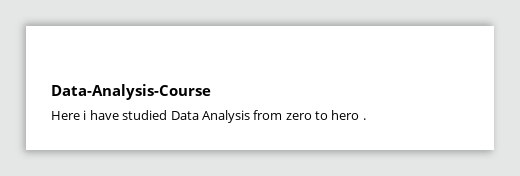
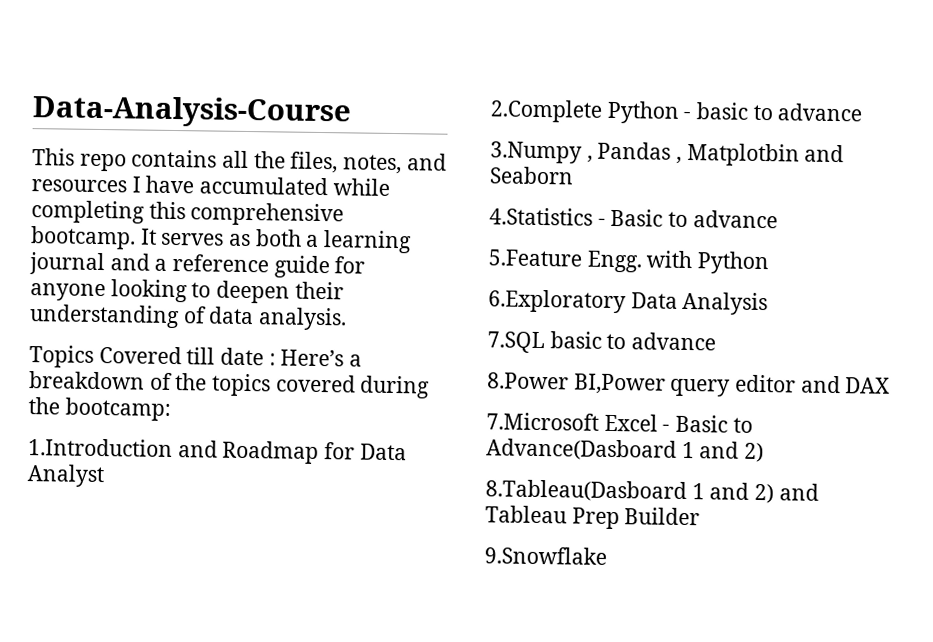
- Here i have studied Data Analysis from zero to hero .
+ This repo contains all the files, notes, and resources I have accumulated while completing this comprehensive bootcamp. It serves as both a learning journal and a reference guide for anyone looking to deepen their understanding of data analysis.
+ Topics Covered till date : Here’s a breakdown of the topics covered during the bootcamp:
+ 1.Introduction and Roadmap for Data Analyst
+ 2.Complete Python - basic to advance
+ 3.Numpy , Pandas , Matplotbin and Seaborn
+ 4.Statistics - Basic to advance
+ 5.Feature Engg. with Python
+ 6.Exploratory Data Analysis
+ 7.SQL basic to advance
+ 8.Power BI,Power query editor and DAX
+ 7.Microsoft Excel - Basic to Advance(Dasboard 1 and 2)
+ 8.Tableau(Dasboard 1 and 2) and Tableau Prep Builder
+ 9.Snowflake

